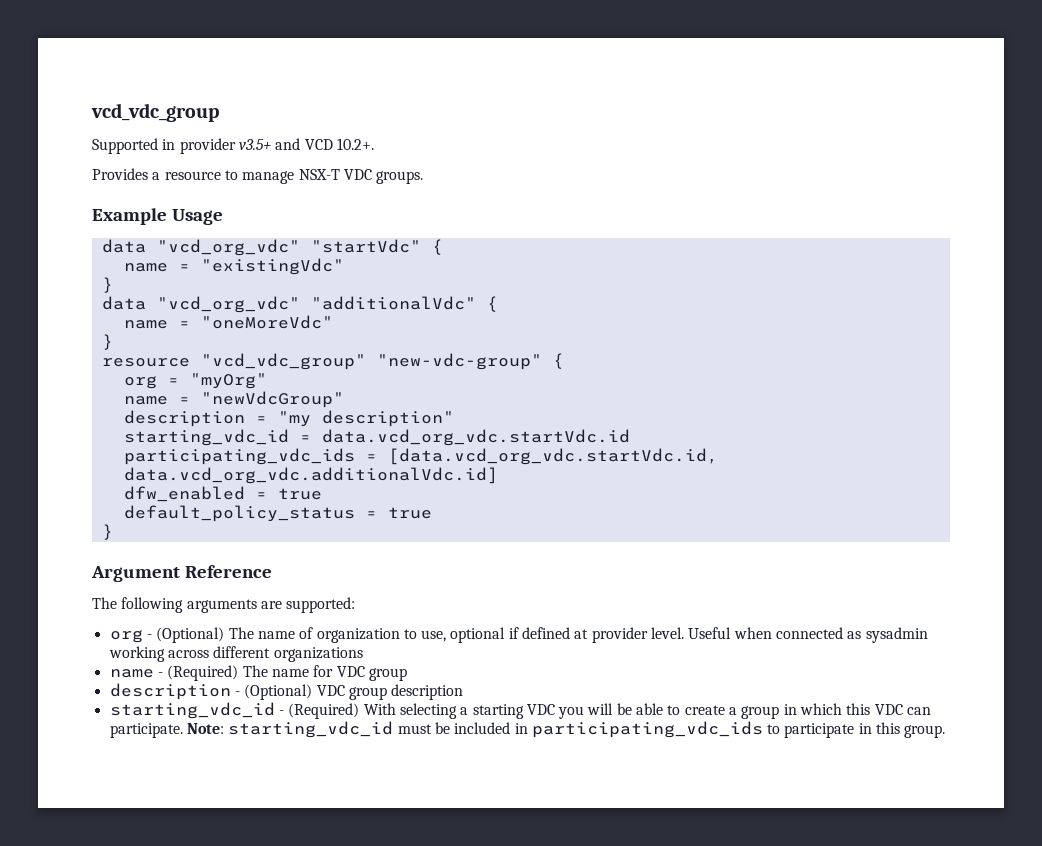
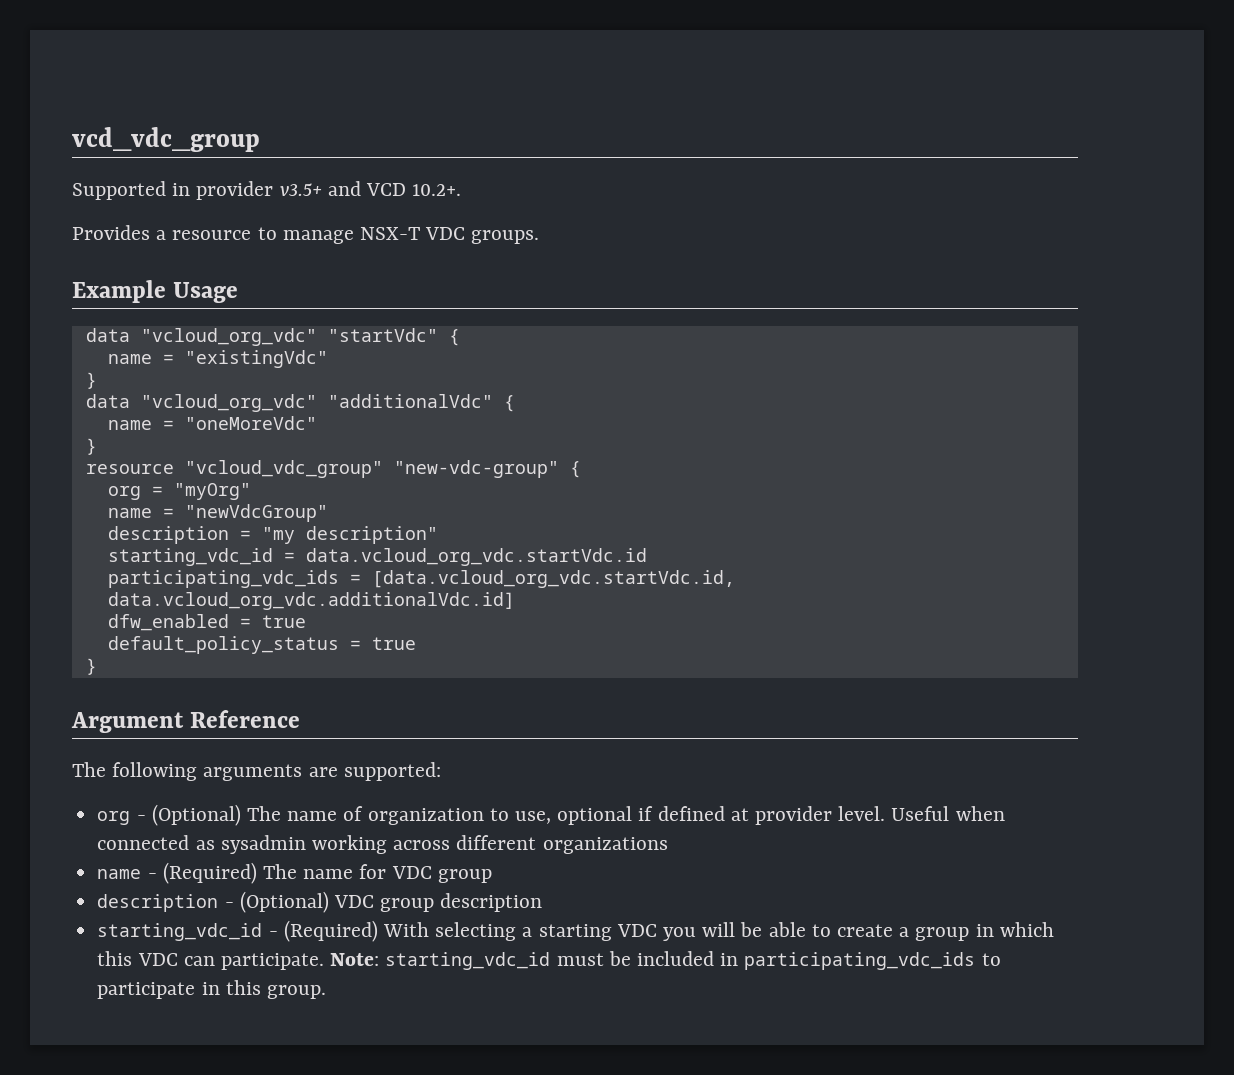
- data "vcd_org_vdc" "startVdc" {
+ data "vcloud_org_vdc" "startVdc" {
- data "vcd_org_vdc" "additionalVdc" {
+ data "vcloud_org_vdc" "additionalVdc" {
- resource "vcd_vdc_group" "new-vdc-group" {
+ resource "vcloud_vdc_group" "new-vdc-group" {
- starting_vdc_id = data.vcd_org_vdc.startVdc.id
+ starting_vdc_id = data.vcloud_org_vdc.startVdc.id
- participating_vdc_ids = [data.vcd_org_vdc.startVdc.id, data.vcd_org_vdc.additionalVdc.id]
+ participating_vdc_ids = [data.vcloud_org_vdc.startVdc.id, data.vcloud_org_vdc.additionalVdc.id]

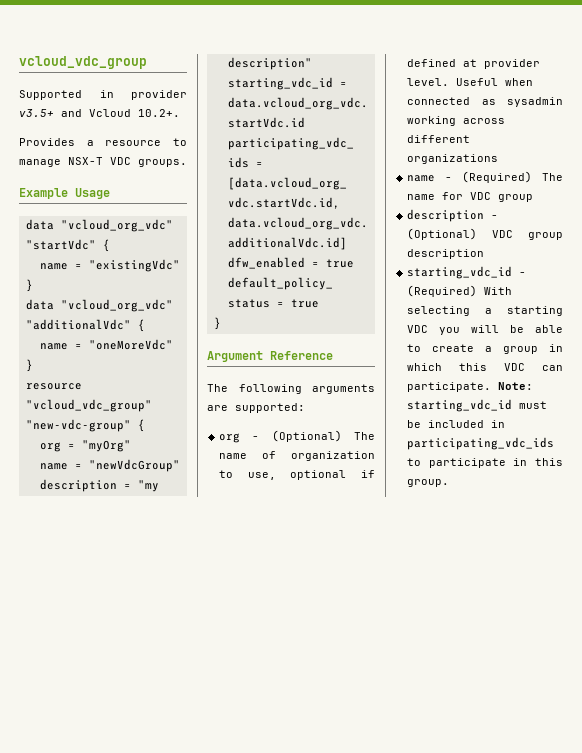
- vcd_vdc_group
+ vcloud_vdc_group
- Supported in provider v3.5+ and VCD 10.2+.
+ Supported in provider v3.5+ and Vcloud 10.2+.

